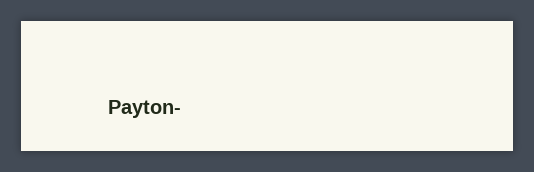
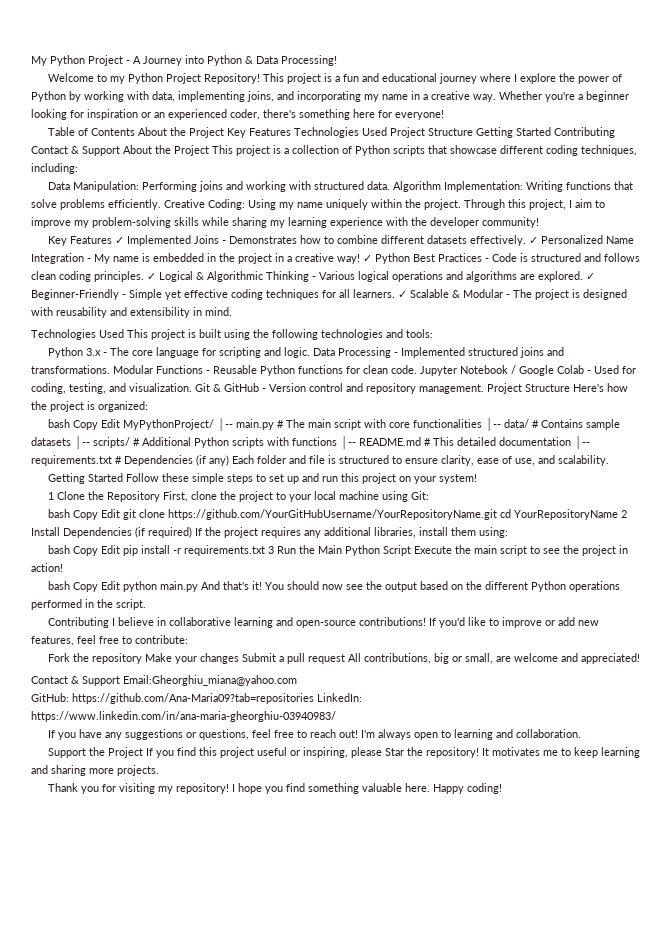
- Payton-
+ My Python Project - A Journey into Python & Data Processing!
+ Welcome to my Python Project Repository! This project is a fun and educational journey where I explore the power of Python by working with data, implementing joins, and incorporating my name in a creative way. Whether you're a beginner looking for inspiration or an experienced coder, there's something here for everyone!
+ Table of Contents About the Project Key Features Technologies Used Project Structure Getting Started Contributing Contact & Support About the Project This project is a collection of Python scripts that showcase different coding techniques, including:
+ Data Manipulation: Performing joins and working with structured data. Algorithm Implementation: Writing functions that solve problems efficiently. Creative Coding: Using my name uniquely within the project. Through this project, I aim to improve my problem-solving skills while sharing my learning experience with the developer community!
+ Key Features ✓ Implemented Joins - Demonstrates how to combine different datasets effectively. ✓ Personalized Name Integration - My name is embedded in the project in a creative way! ✓ Python Best Practices - Code is structured and follows clean coding principles. ✓ Logical & Algorithmic Thinking - Various logical operations and algorithms are explored. ✓ Beginner-Friendly - Simple yet effective coding techniques for all learners. ✓ Scalable & Modular - The project is designed with reusability and extensibility in mind.
+ Technologies Used This project is built using the following technologies and tools:
+ Python 3.x - The core language for scripting and logic. Data Processing - Implemented structured joins and transformations. Modular Functions - Reusable Python functions for clean code. Jupyter Notebook / Google Colab - Used for coding, testing, and visualization. Git & GitHub - Version control and repository management. Project Structure Here's how the project is organized:
+ bash Copy Edit MyPythonProject/ │-- main.py # The main script with core functionalities │-- data/ # Contains sample datasets │-- scripts/ # Additional Python scripts with functions │-- README.md # This detailed documentation │-- requirements.txt # Dependencies (if any) Each folder and file is structured to ensure clarity, ease of use, and scalability.
+ Getting Started Follow these simple steps to set up and run this project on your system!
+ 1 Clone the Repository First, clone the project to your local machine using Git:
+ bash Copy Edit git clone https://github.com/YourGitHubUsername/YourRepositoryName.git cd YourRepositoryName 2 Install Dependencies (if required) If the project requires any additional libraries, install them using:
+ bash Copy Edit pip install -r requirements.txt 3 Run the Main Python Script Execute the main script to see the project in action!
+ bash Copy Edit python main.py And that's it! You should now see the output based on the different Python operations performed in the script.
+ Contributing I believe in collaborative learning and open-source contributions! If you'd like to improve or add new features, feel free to contribute:
+ Fork the repository Make your changes Submit a pull request All contributions, big or small, are welcome and appreciated!
+ Contact & Support Email:Gheorghiu_miana@yahoo.com
+ GitHub: https://github.com/Ana-Maria09?tab=repositories LinkedIn: https://www.linkedin.com/in/ana-maria-gheorghiu-03940983/
+ If you have any suggestions or questions, feel free to reach out! I'm always open to learning and collaboration.
+ Support the Project If you find this project useful or inspiring, please Star the repository! It motivates me to keep learning and sharing more projects.
+ Thank you for visiting my repository! I hope you find something valuable here. Happy coding!

